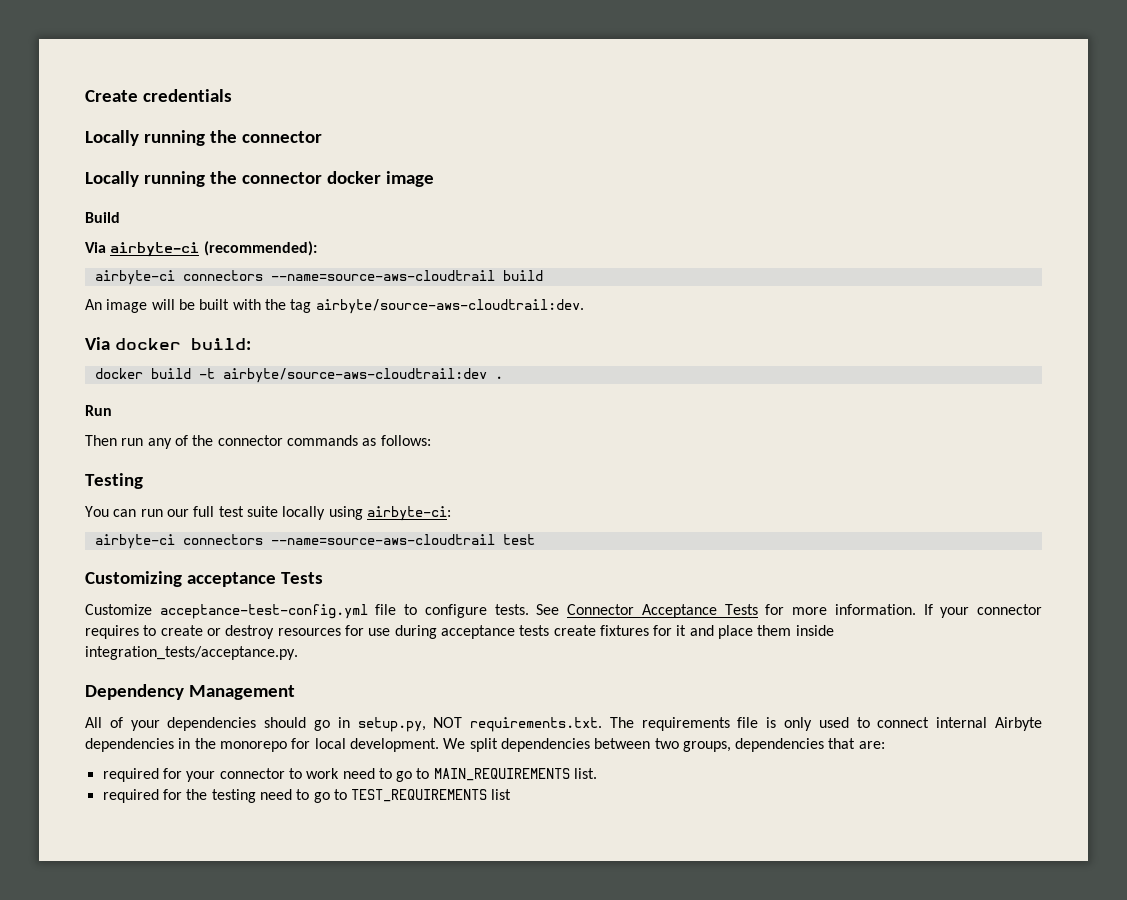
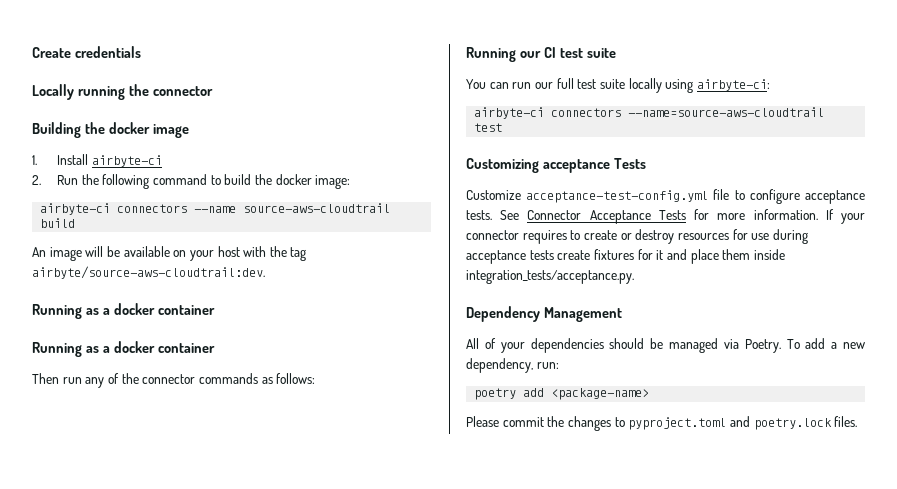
- Locally running the connector docker image
- Build
- Via airbyte-ci (recommended):
- airbyte-ci connectors --name=source-aws-cloudtrail build
+ Building the docker image
+ 1. Install airbyte-ci
+ 2. Run the following command to build the docker image:
+ airbyte-ci connectors --name source-aws-cloudtrail build
- An image will be built with the tag airbyte/source-aws-cloudtrail:dev.
- Via docker build:
- docker build -t airbyte/source-aws-cloudtrail:dev .
- Run
+ An image will be available on your host with the tag airbyte/source-aws-cloudtrail:dev.
+ Running as a docker container
+ Running as a docker container
- Testing
+ Running our CI test suite
- Customize acceptance-test-config.yml file to configure tests.
+ Customize acceptance-test-config.yml file to configure acceptance tests.
- All of your dependencies should go in setup.py, NOT requirements.txt. The requirements file is only used to connect internal Airbyte dependencies in the monorepo for local development. We split dependencies between two groups, dependencies that are:
- required for your connector to work need to go to MAIN_REQUIREMENTS list.
- required for the testing need to go to TEST_REQUIREMENTS list
+ All of your dependencies should be managed via Poetry. To add a new dependency, run:
+ poetry add <package-name>
+ Please commit the changes to pyproject.toml and poetry.lock files.

